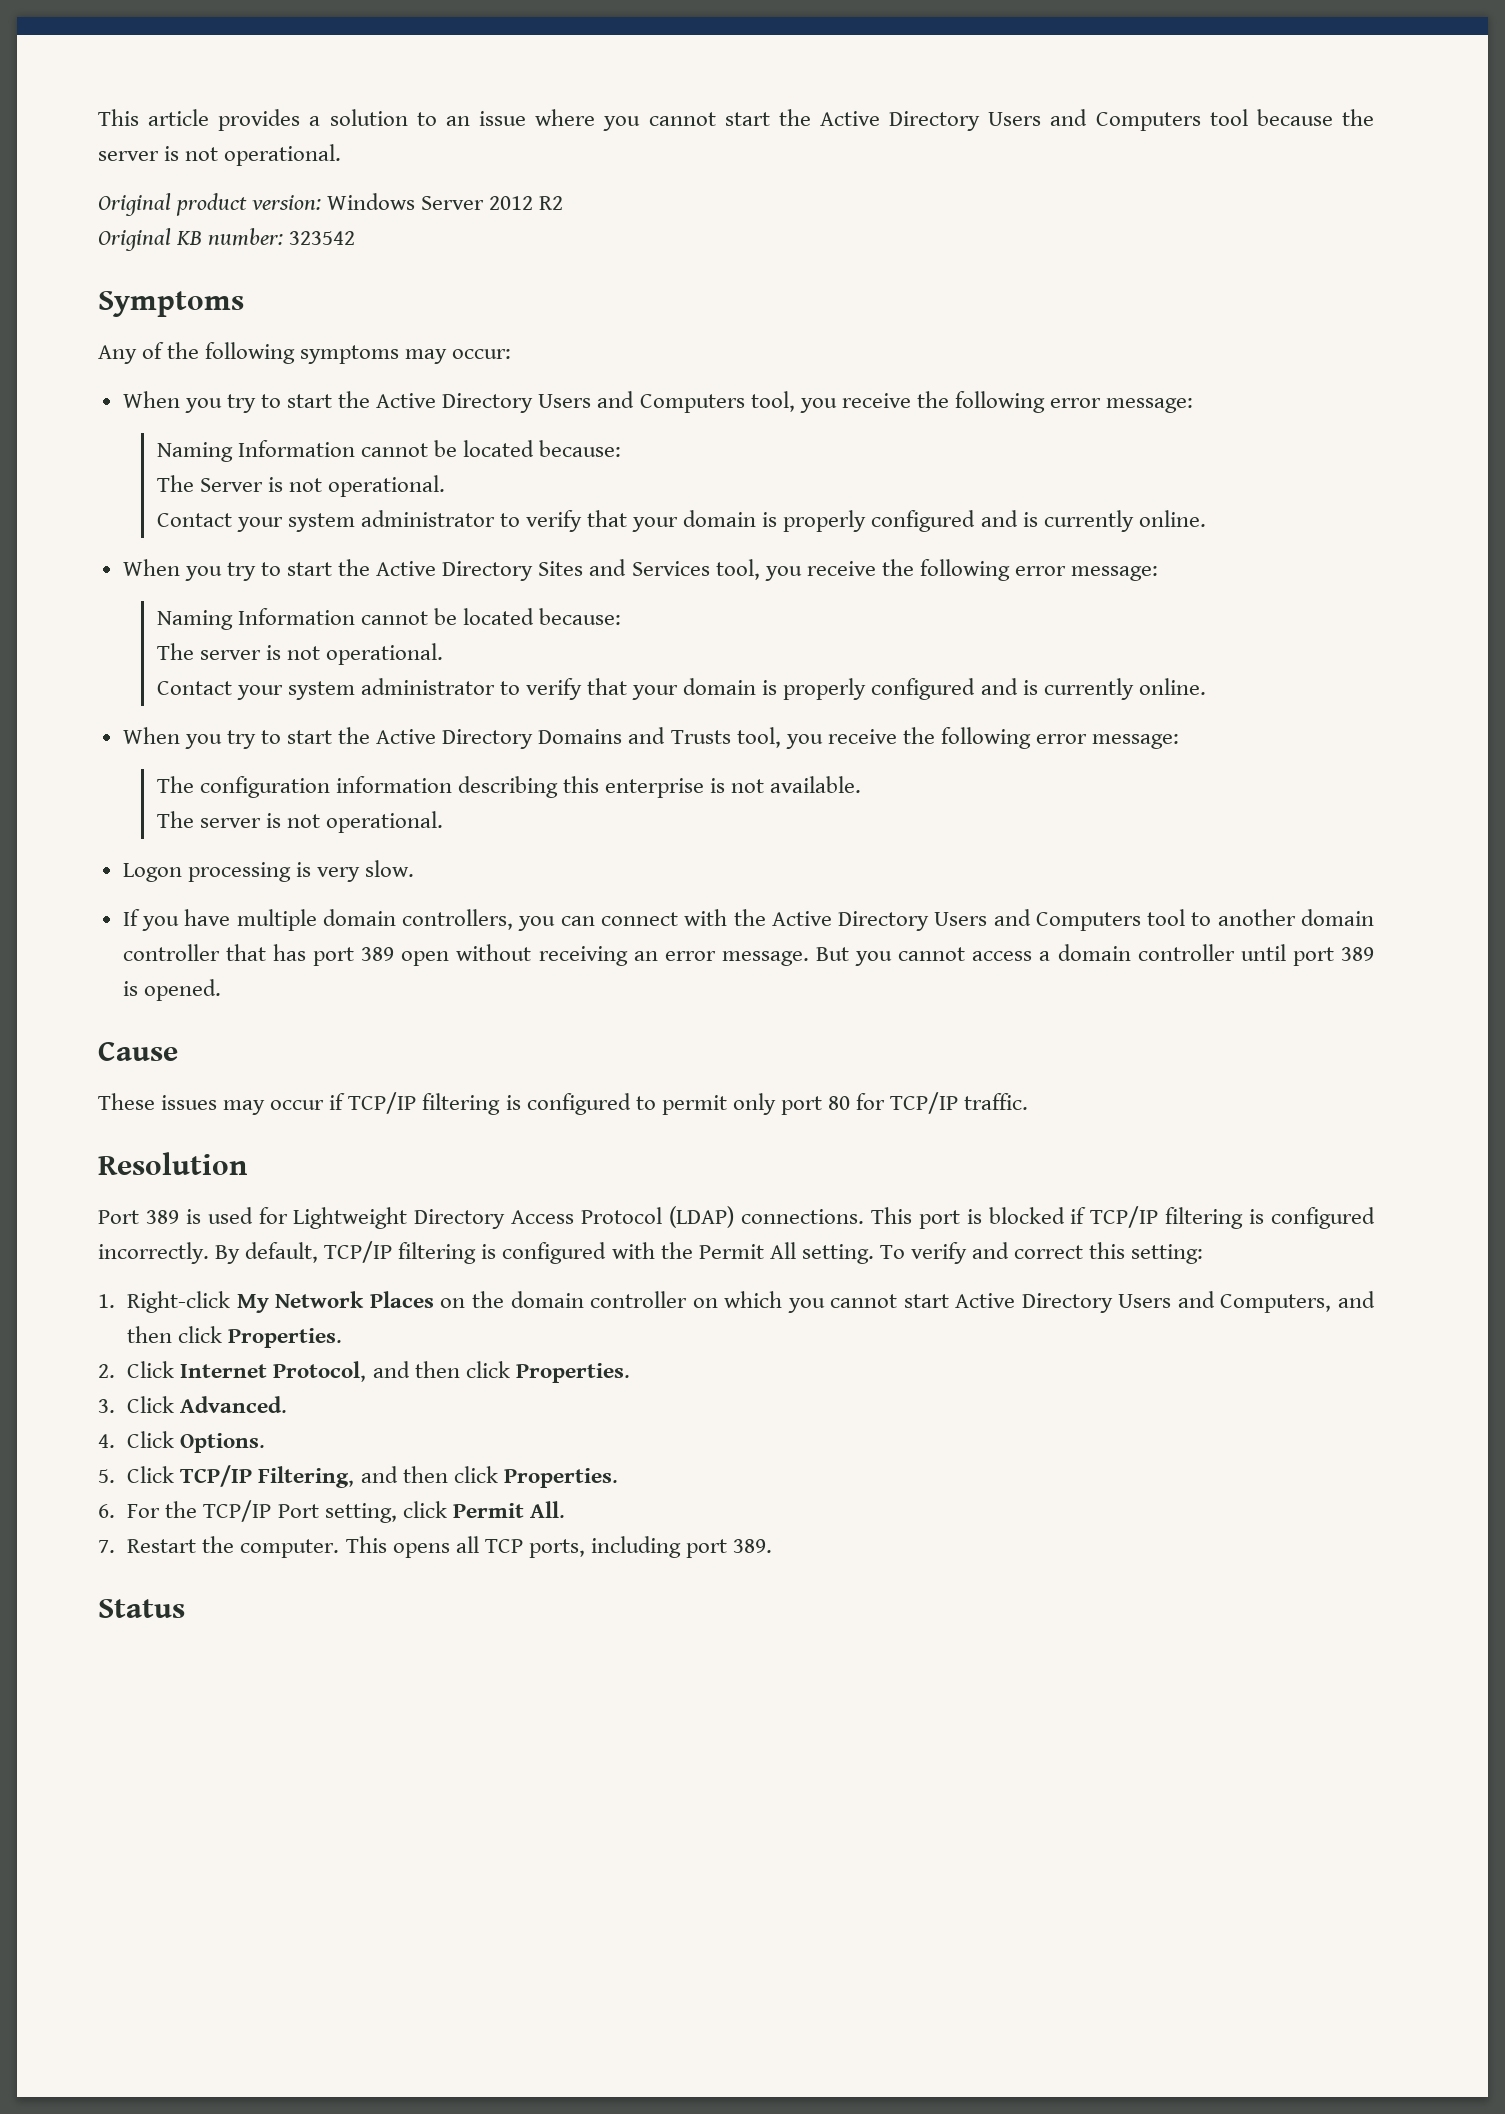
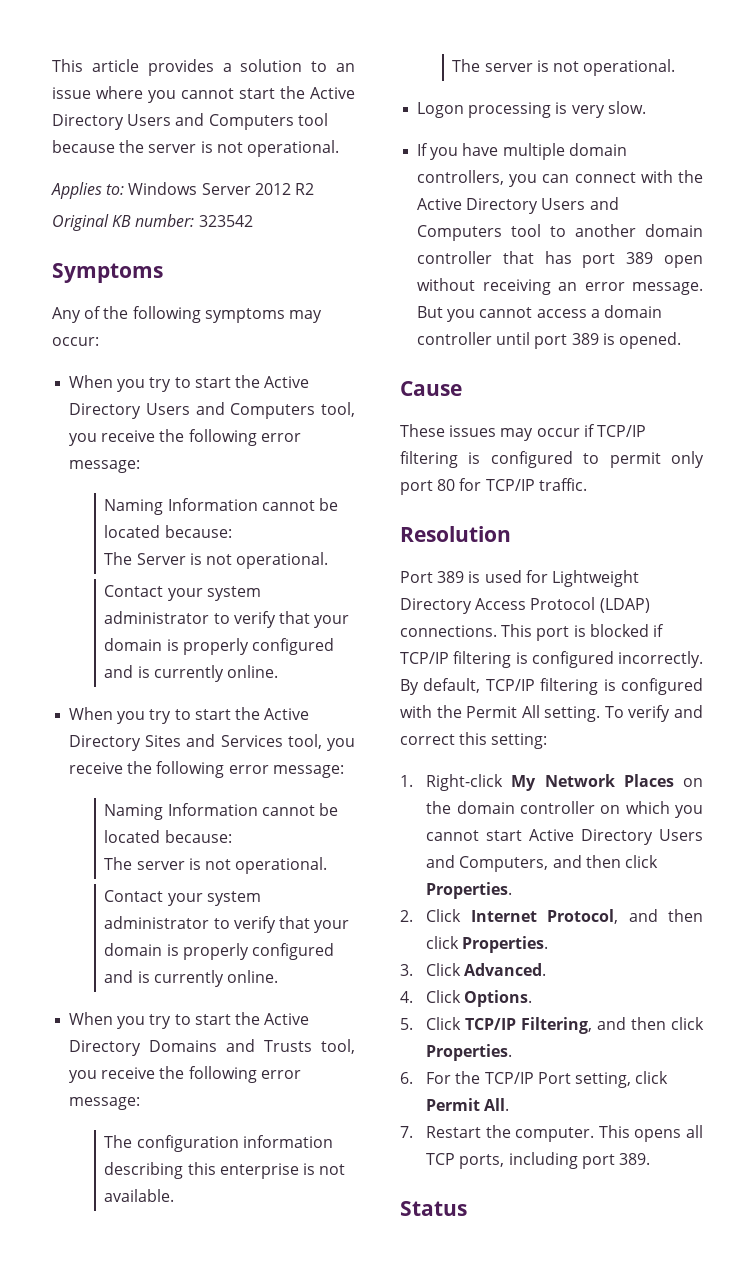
- Original product version: Windows Server 2012 R2
+ Applies to: Windows Server 2012 R2

